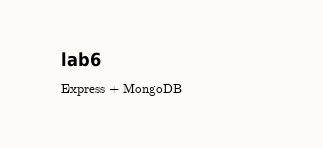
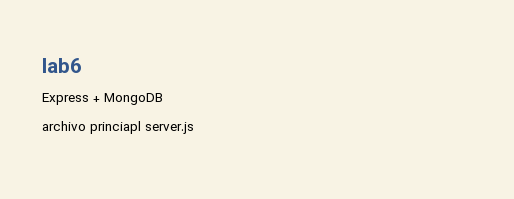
+ archivo princiapl server.js

